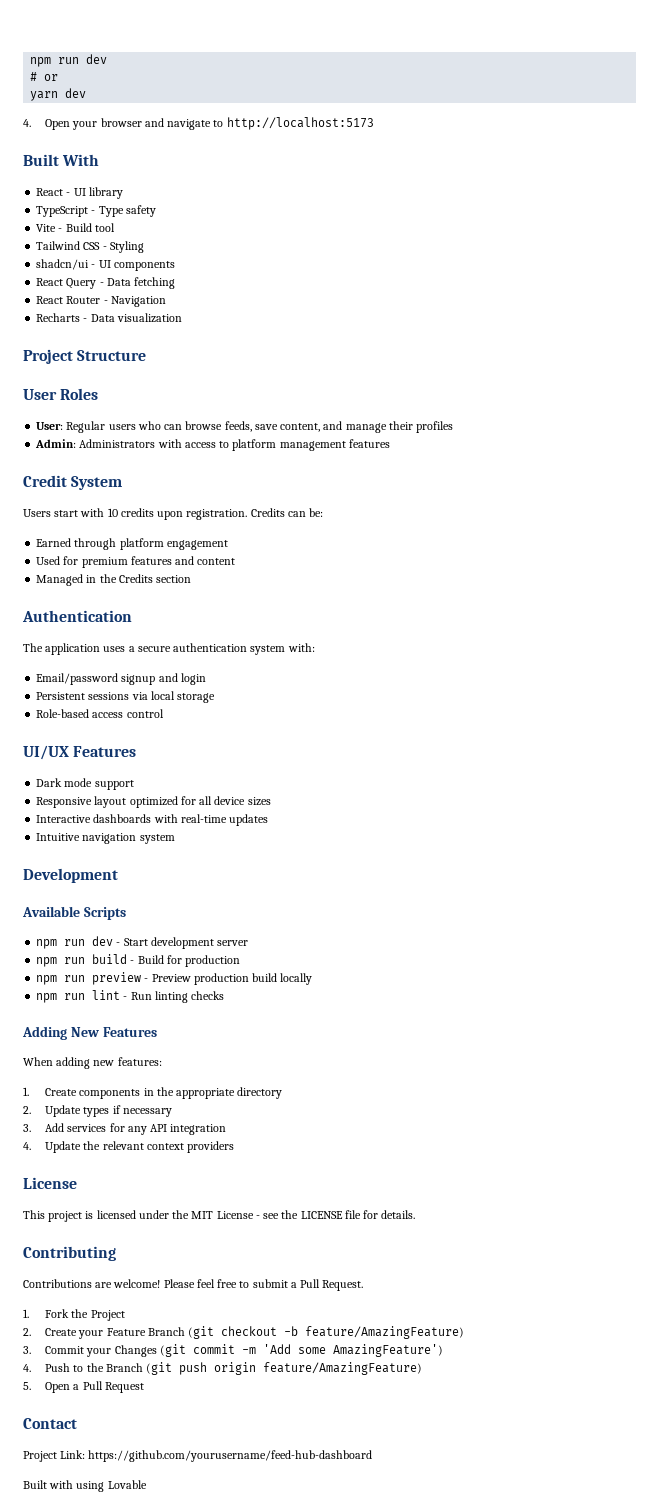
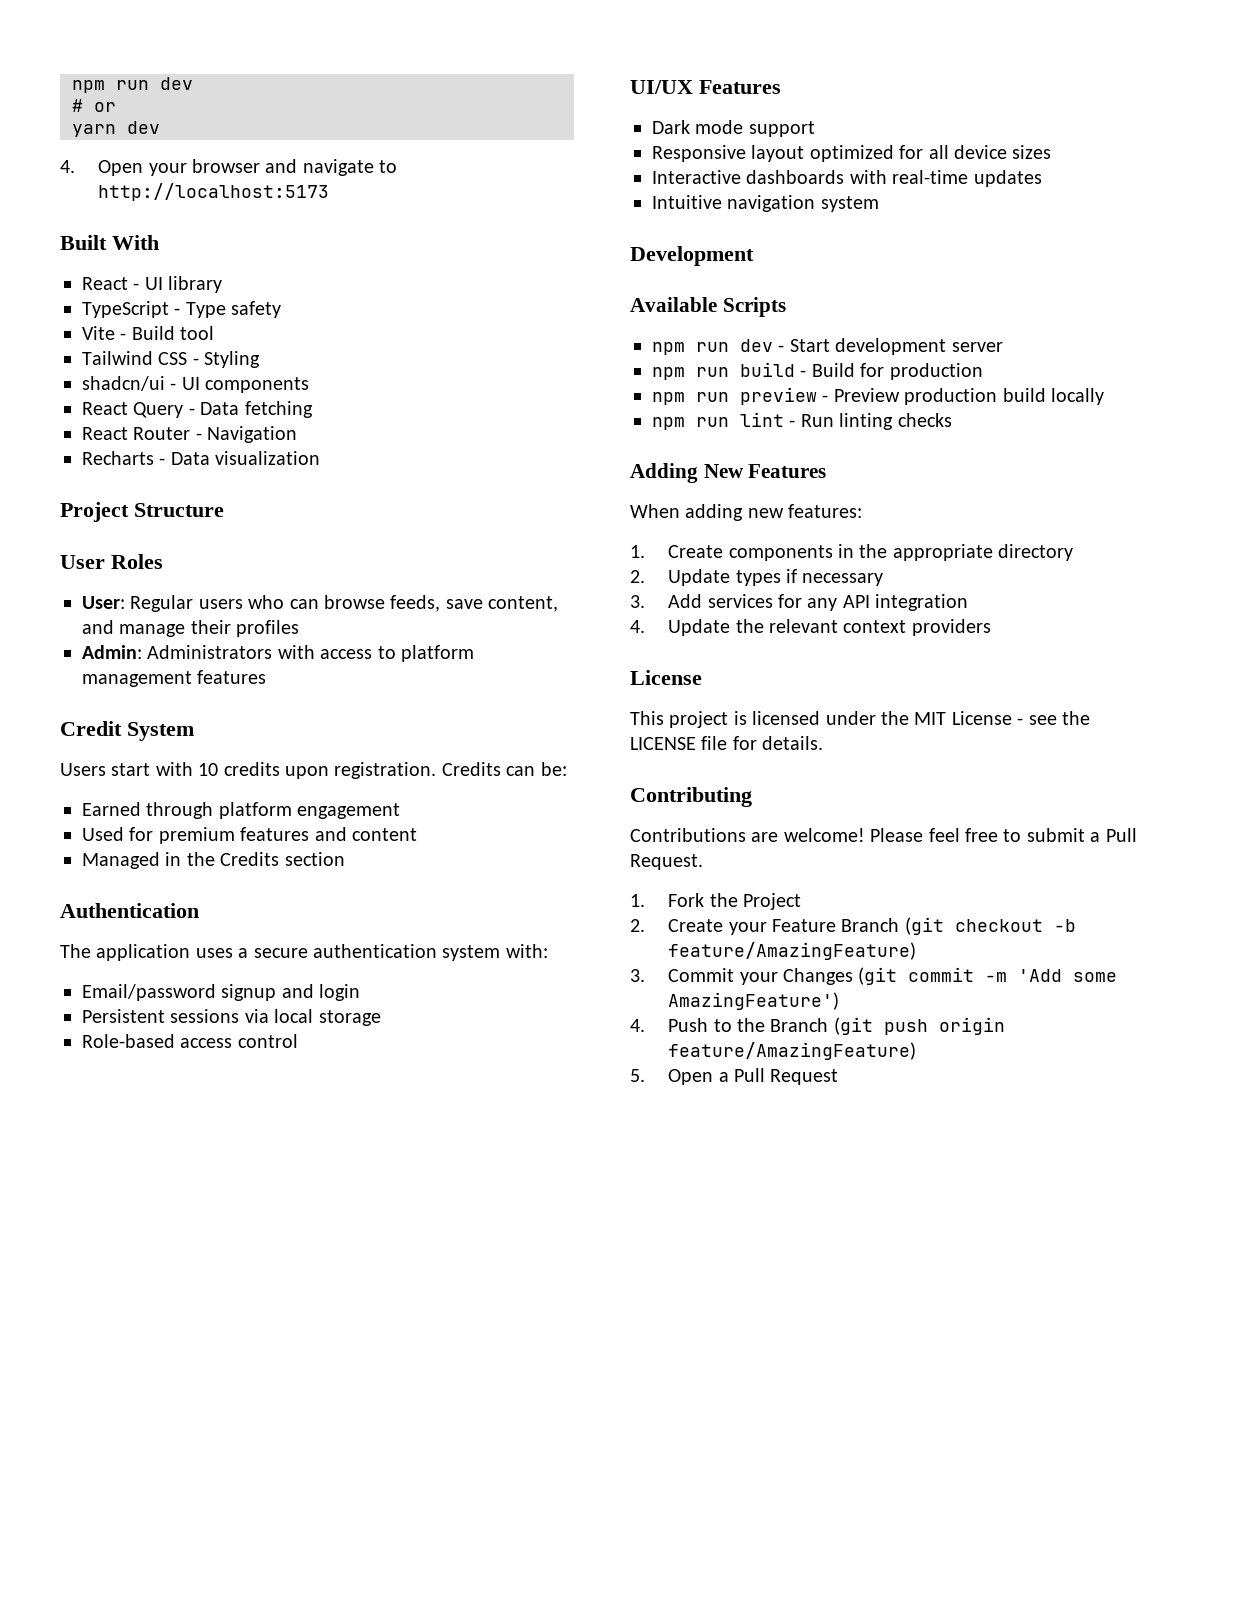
- Contact
- Project Link: https://github.com/yourusername/feed-hub-dashboard
- Built with using Lovable

